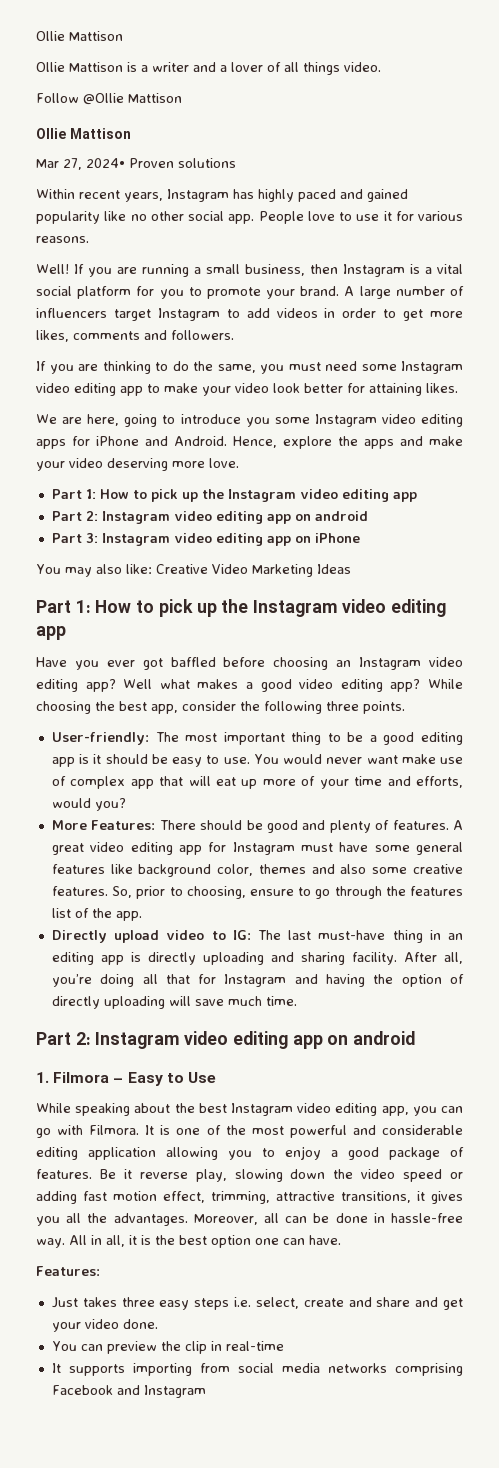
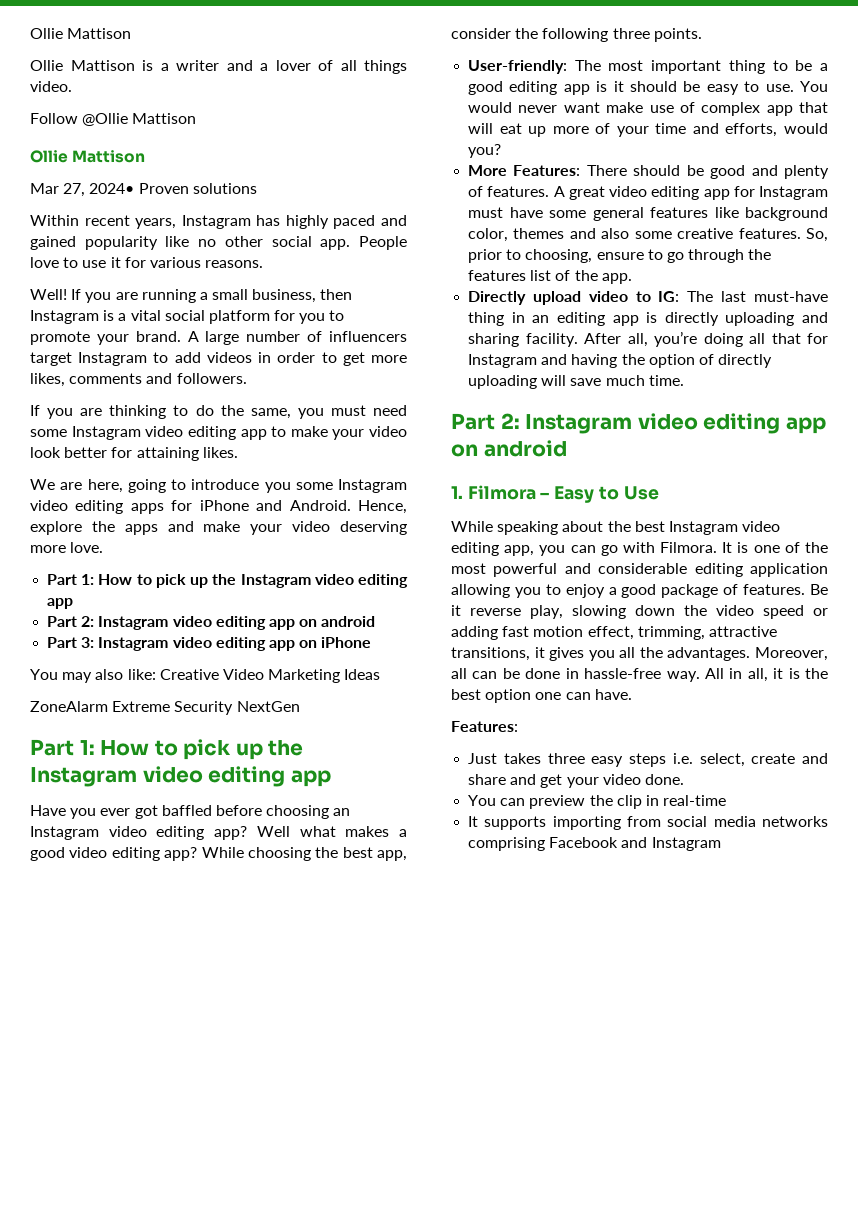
+ ZoneAlarm Extreme Security NextGen

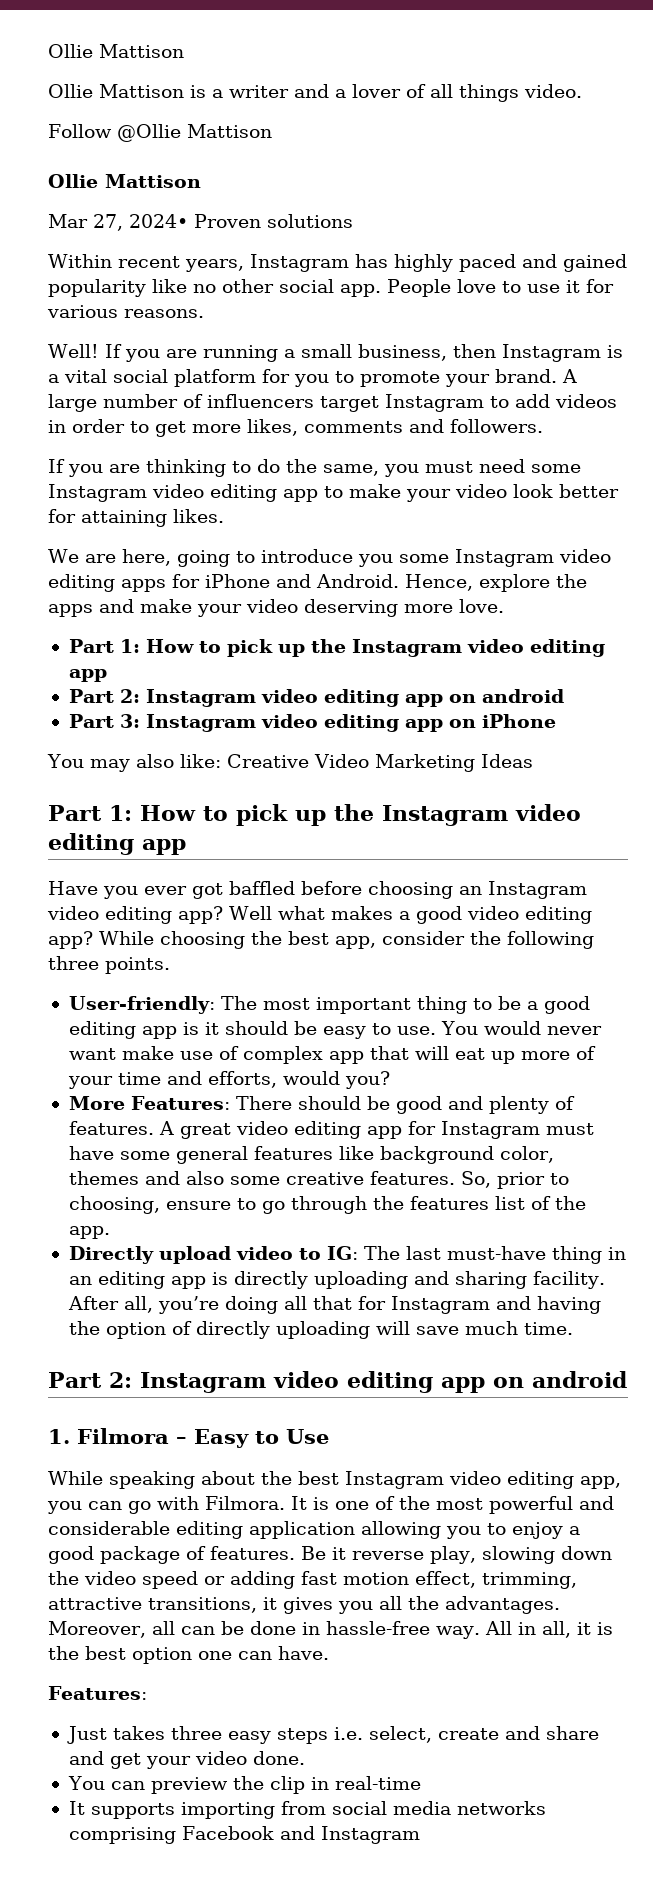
- ZoneAlarm Extreme Security NextGen

